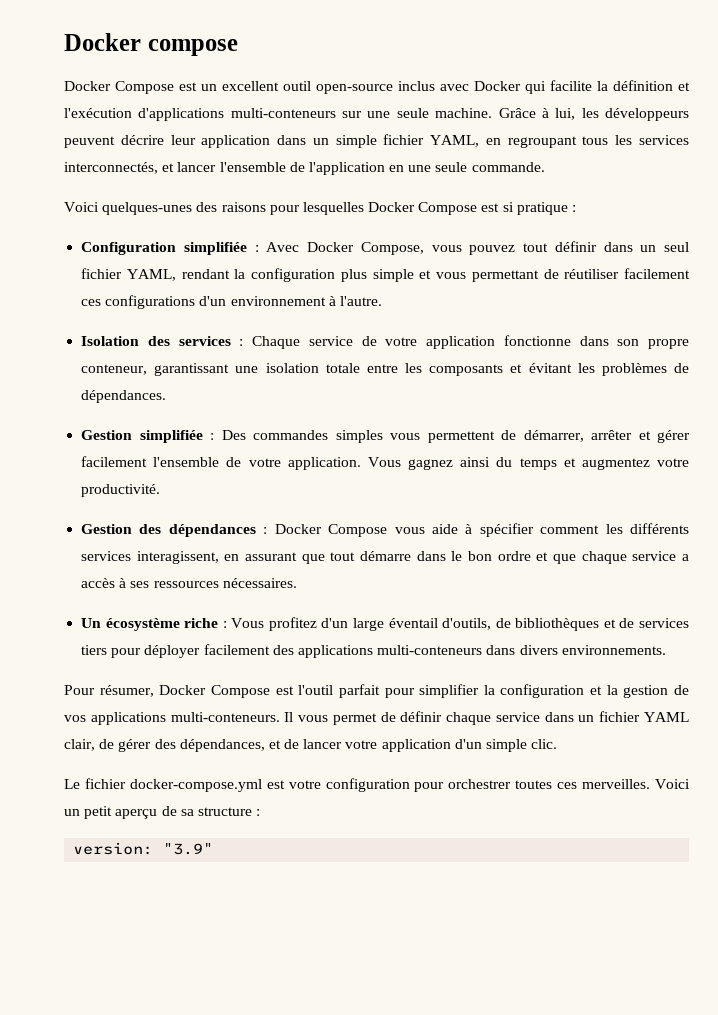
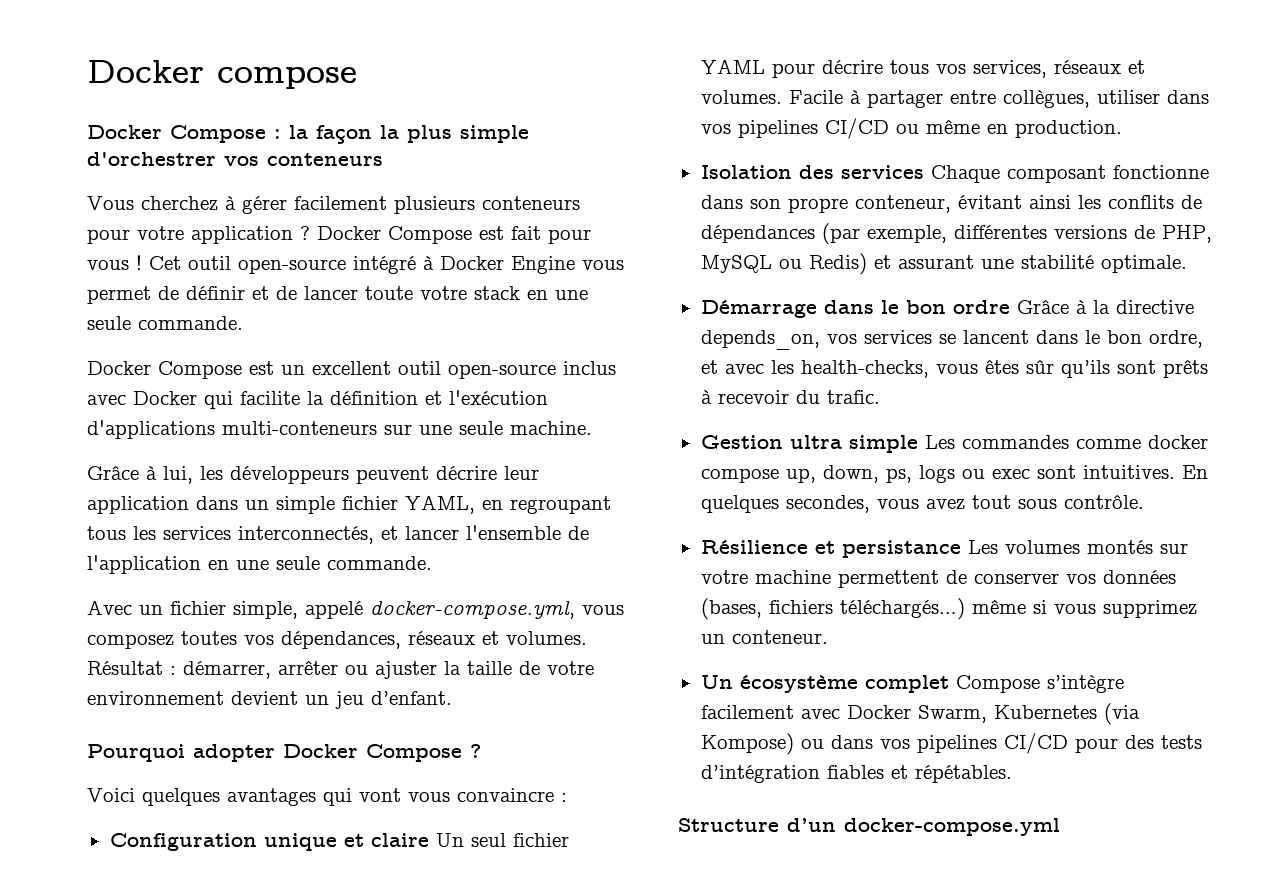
+ Docker Compose : la façon la plus simple d'orchestrer vos conteneurs
+ Vous cherchez à gérer facilement plusieurs conteneurs pour votre application ? Docker Compose est fait pour vous ! Cet outil open-source intégré à Docker Engine vous permet de définir et de lancer toute votre stack en une seule commande.
- Docker Compose est un excellent outil open-source inclus avec Docker qui facilite la définition et l'exécution d'applications multi-conteneurs sur une seule machine. Grâce à lui, les développeurs peuvent décrire leur application dans un simple fichier YAML, en regroupant tous les services interconnectés, et lancer l'ensemble de l'application en une seule commande.
+ Docker Compose est un excellent outil open-source inclus avec Docker qui facilite la définition et l'exécution d'applications multi-conteneurs sur une seule machine.
+ Grâce à lui, les développeurs peuvent décrire leur application dans un simple fichier YAML, en regroupant tous les services interconnectés, et lancer l'ensemble de l'application en une seule commande.
- Voici quelques-unes des raisons pour lesquelles Docker Compose est si pratique :
- Configuration simplifiée : Avec Docker Compose, vous pouvez tout définir dans un seul fichier YAML, rendant la configuration plus simple et vous permettant de réutiliser facilement ces configurations d'un environnement à l'autre.
- Isolation des services : Chaque service de votre application fonctionne dans son propre conteneur, garantissant une isolation totale entre les composants et évitant les problèmes de dépendances.
- Gestion simplifiée : Des commandes simples vous permettent de démarrer, arrêter et gérer facilement l'ensemble de votre application. Vous gagnez ainsi du temps et augmentez votre productivité.
- Gestion des dépendances : Docker Compose vous aide à spécifier comment les différents services interagissent, en assurant que tout démarre dans le bon ordre et que chaque service a accès à ses ressources nécessaires.
- Un écosystème riche : Vous profitez d'un large éventail d'outils, de bibliothèques et de services tiers pour déployer facilement des applications multi-conteneurs dans divers environnements.
- Pour résumer, Docker Compose est l'outil parfait pour simplifier la configuration et la gestion de vos applications multi-conteneurs. Il vous permet de définir chaque service dans un fichier YAML clair, de gérer des dépendances, et de lancer votre application d'un simple clic.
- Le fichier docker-compose.yml est votre configuration pour orchestrer toutes ces merveilles. Voici un petit aperçu de sa structure :
- version: "3.9"
+ Avec un fichier simple, appelé docker-compose.yml, vous composez toutes vos dépendances, réseaux et volumes. Résultat : démarrer, arrêter ou ajuster la taille de votre environnement devient un jeu d’enfant.
+ Pourquoi adopter Docker Compose ?
+ Voici quelques avantages qui vont vous convaincre :
+ Configuration unique et claire Un seul fichier YAML pour décrire tous vos services, réseaux et volumes. Facile à partager entre collègues, utiliser dans vos pipelines CI/CD ou même en production.
+ Isolation des services Chaque composant fonctionne dans son propre conteneur, évitant ainsi les conflits de dépendances (par exemple, différentes versions de PHP, MySQL ou Redis) et assurant une stabilité optimale.
+ Démarrage dans le bon ordre Grâce à la directive depends_on, vos services se lancent dans le bon ordre, et avec les health‑checks, vous êtes sûr qu’ils sont prêts à recevoir du trafic.
+ Gestion ultra simple Les commandes comme docker compose up, down, ps, logs ou exec sont intuitives. En quelques secondes, vous avez tout sous contrôle.
+ Résilience et persistance Les volumes montés sur votre machine permettent de conserver vos données (bases, fichiers téléchargés…) même si vous supprimez un conteneur.
+ Un écosystème complet Compose s’intègre facilement avec Docker Swarm, Kubernetes (via Kompose) ou dans vos pipelines CI/CD pour des tests d’intégration fiables et répétables.
+ Structure d’un docker-compose.yml

